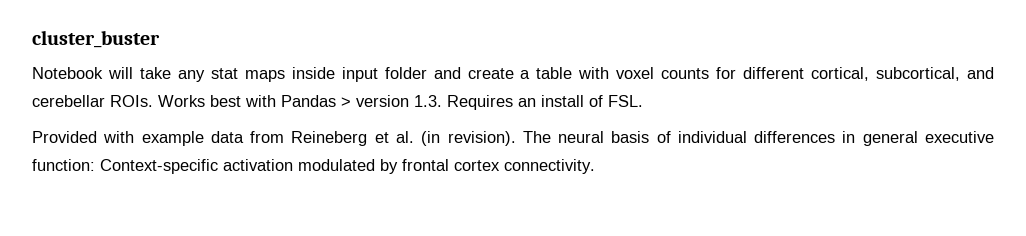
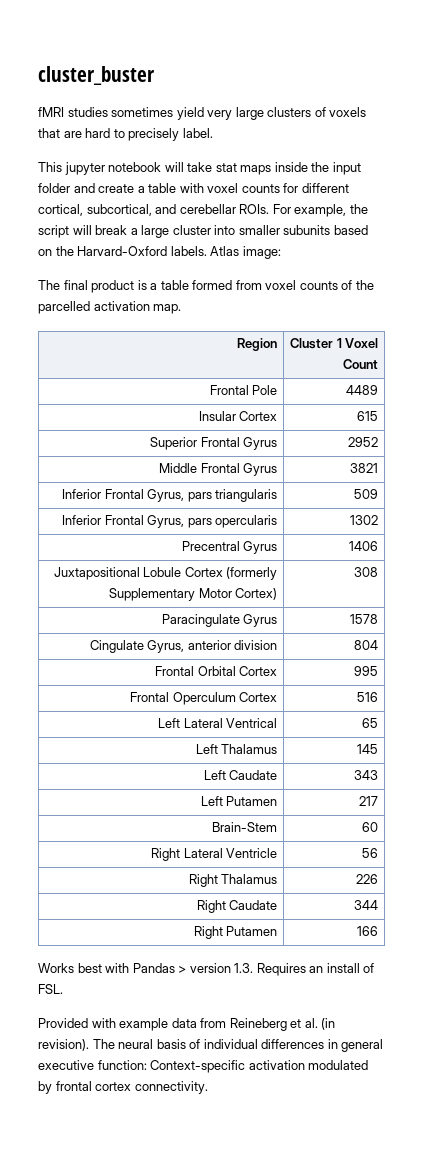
- Notebook will take any stat maps inside input folder and create a table with voxel counts for different cortical, subcortical, and cerebellar ROIs. Works best with Pandas > version 1.3. Requires an install of FSL.
+ fMRI studies sometimes yield very large clusters of voxels that are hard to precisely label.
+ This jupyter notebook will take stat maps inside the input folder and create a table with voxel counts for different cortical, subcortical, and cerebellar ROIs. For example, the script will break a large cluster into smaller subunits based on the Harvard-Oxford labels. Atlas image:
+ The final product is a table formed from voxel counts of the parcelled activation map.
+ Region | Cluster 1 Voxel Count
+ Frontal Pole | 4489
+ Insular Cortex | 615
+ Superior Frontal Gyrus | 2952
+ Middle Frontal Gyrus | 3821
+ Inferior Frontal Gyrus, pars triangularis | 509
+ Inferior Frontal Gyrus, pars opercularis | 1302
+ Precentral Gyrus | 1406
+ Juxtapositional Lobule Cortex (formerly Supplementary Motor Cortex) | 308
+ Paracingulate Gyrus | 1578
+ Cingulate Gyrus, anterior division | 804
+ Frontal Orbital Cortex | 995
+ Frontal Operculum Cortex | 516
+ Left Lateral Ventrical | 65
+ Left Thalamus | 145
+ Left Caudate | 343
+ Left Putamen | 217
+ Brain-Stem | 60
+ Right Lateral Ventricle | 56
+ Right Thalamus | 226
+ Right Caudate | 344
+ Right Putamen | 166
+ Works best with Pandas > version 1.3. Requires an install of FSL.

